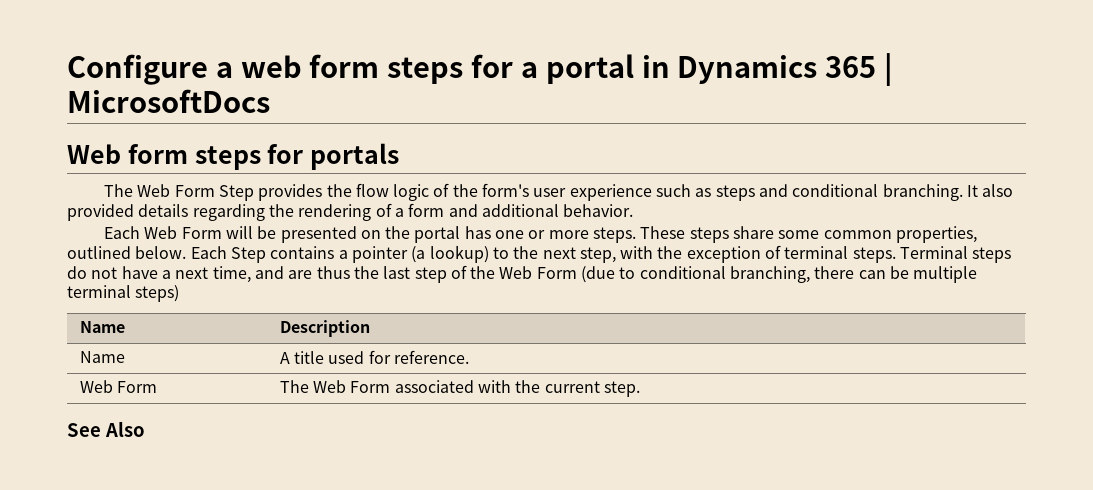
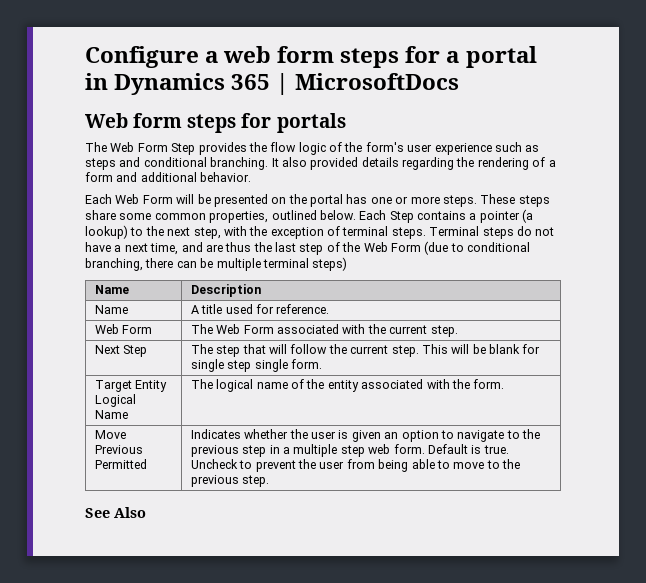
+ Next Step | The step that will follow the current step. This will be blank for single step single form.
+ Target Entity Logical Name | The logical name of the entity associated with the form.
+ Move Previous Permitted | Indicates whether the user is given an option to navigate to the previous step in a multiple step web form. Default is true. Uncheck to prevent the user from being able to move to the previous step.

